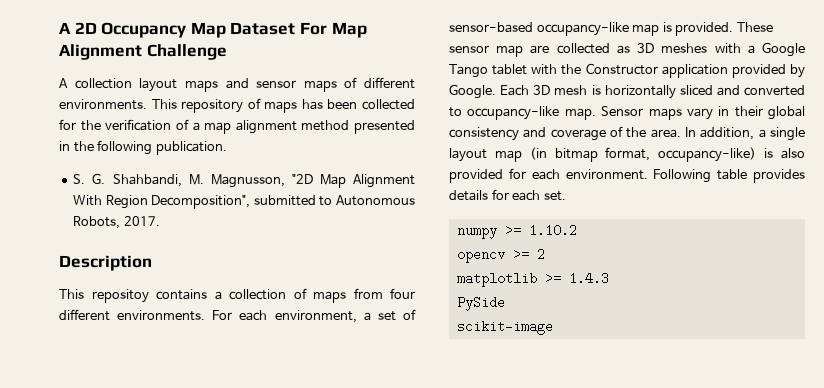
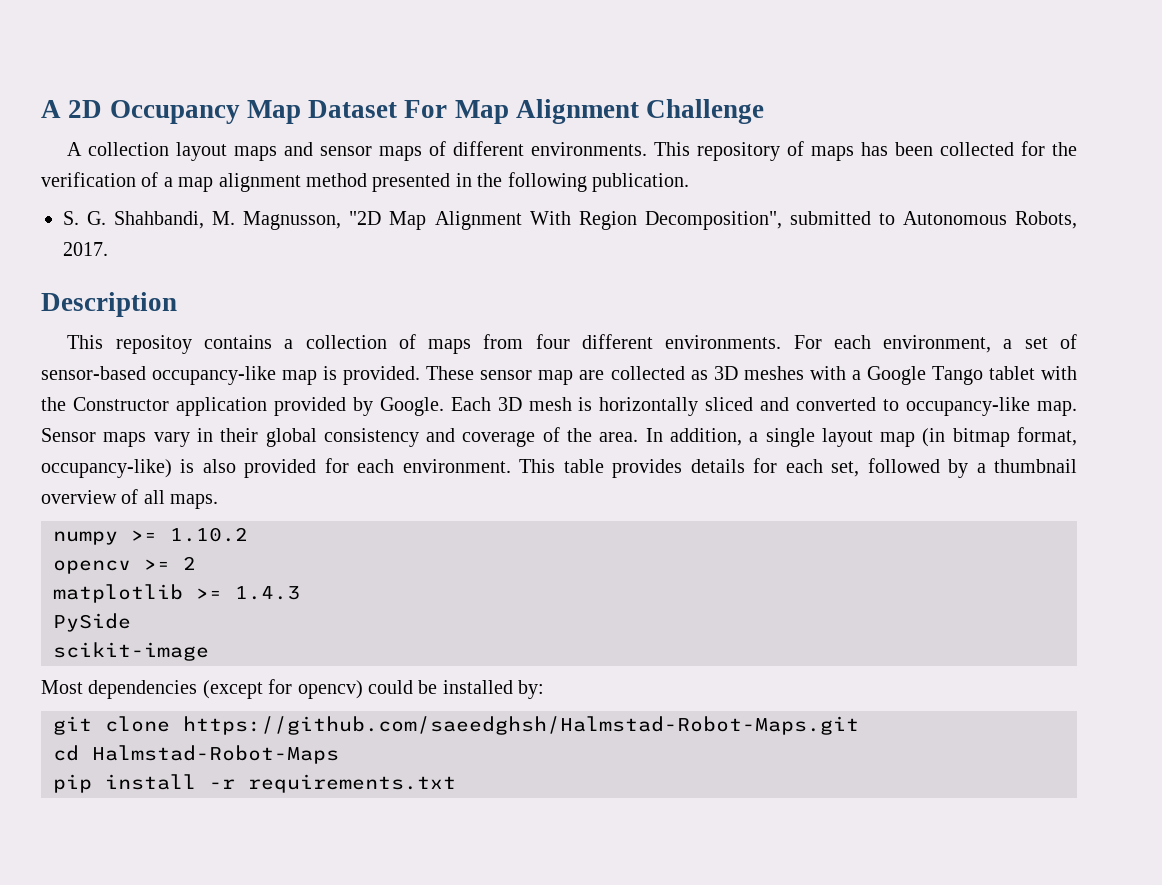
- Following table provides details for each set.
+ This table provides details for each set, followed by a thumbnail overview of all maps.
+ Most dependencies (except for opencv) could be installed by:
+ git clone https://github.com/saeedghsh/Halmstad-Robot-Maps.git
+ cd Halmstad-Robot-Maps
+ pip install -r requirements.txt

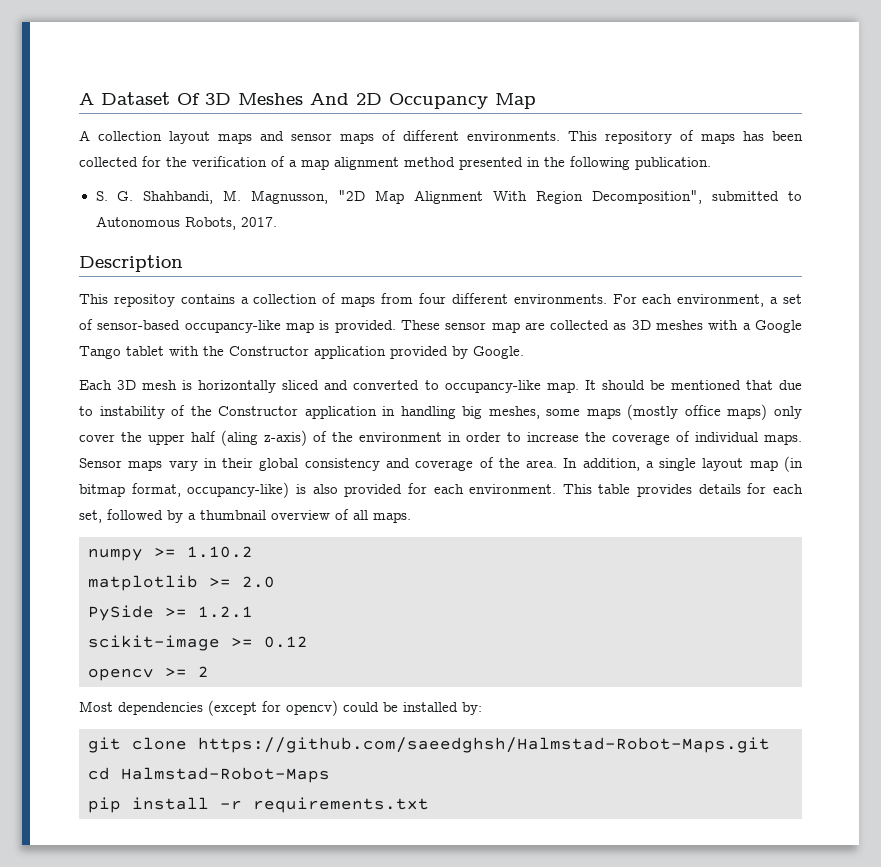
- A 2D Occupancy Map Dataset For Map Alignment Challenge
+ A Dataset Of 3D Meshes And 2D Occupancy Map
- These sensor map are collected as 3D meshes with a Google Tango tablet with the Constructor application provided by Google. Each 3D mesh is horizontally sliced and converted to occupancy-like map.
+ These sensor map are collected as 3D meshes with a Google Tango tablet with the Constructor application provided by Google.
+ Each 3D mesh is horizontally sliced and converted to occupancy-like map.
+ It should be mentioned that due to instability of the Constructor application in handling big meshes, some maps (mostly office maps) only cover the upper half (aling z-axis) of the environment in order to increase the coverage of individual maps.
+ matplotlib >= 2.0
+ PySide >= 1.2.1
+ scikit-image >= 0.12
  opencv >= 2
- matplotlib >= 1.4.3
- PySide
- scikit-image

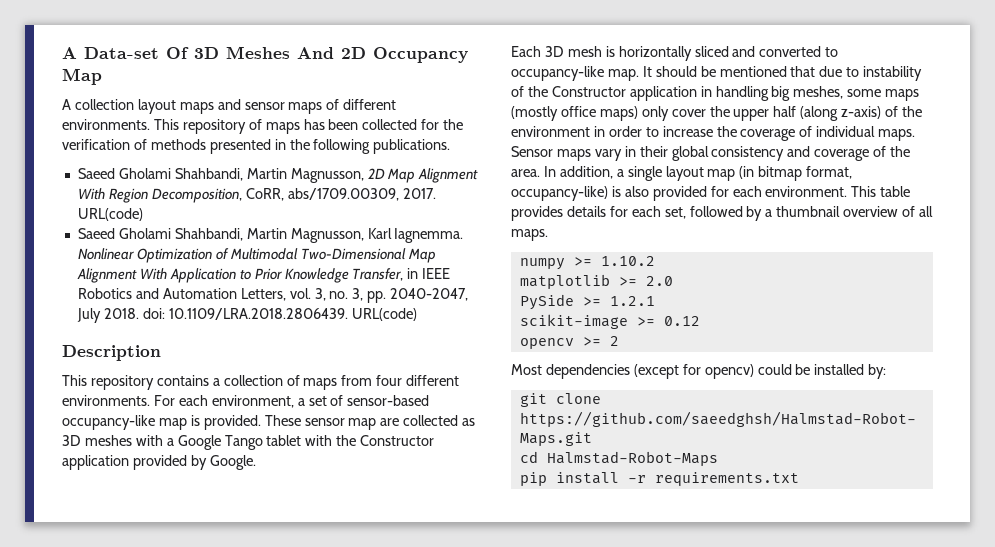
- A Dataset Of 3D Meshes And 2D Occupancy Map
+ A Data-set Of 3D Meshes And 2D Occupancy Map
- This repository of maps has been collected for the verification of a map alignment method presented in the following publication.
- S. G. Shahbandi, M. Magnusson, "2D Map Alignment With Region Decomposition", submitted to Autonomous Robots, 2017.
+ This repository of maps has been collected for the verification of methods presented in the following publications.
+ Saeed Gholami Shahbandi, Martin Magnusson, 2D Map Alignment With Region Decomposition, CoRR, abs/1709.00309, 2017. URL(code)
+ Saeed Gholami Shahbandi, Martin Magnusson, Karl Iagnemma. Nonlinear Optimization of Multimodal Two-Dimensional Map Alignment With Application to Prior Knowledge Transfer, in IEEE Robotics and Automation Letters, vol. 3, no. 3, pp. 2040-2047, July 2018. doi: 10.1109/LRA.2018.2806439. URL(code)
- This repositoy contains a collection of maps from four different environments.
+ This repository contains a collection of maps from four different environments.
- It should be mentioned that due to instability of the Constructor application in handling big meshes, some maps (mostly office maps) only cover the upper half (aling z-axis) of the environment in order to increase the coverage of individual maps.
+ It should be mentioned that due to instability of the Constructor application in handling big meshes, some maps (mostly office maps) only cover the upper half (along z-axis) of the environment in order to increase the coverage of individual maps.

